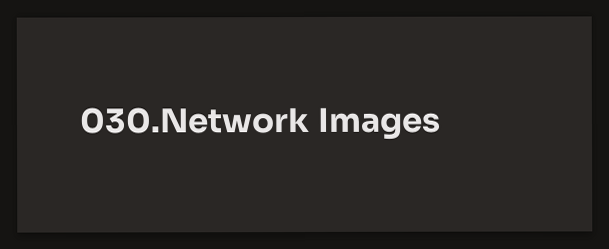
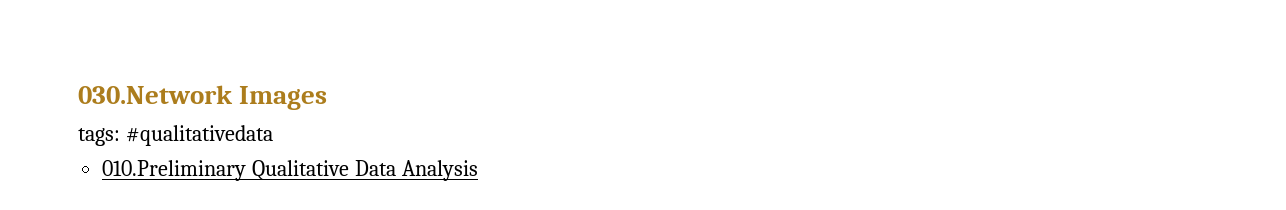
+ tags: #qualitativedata
+ 010.Preliminary Qualitative Data Analysis

